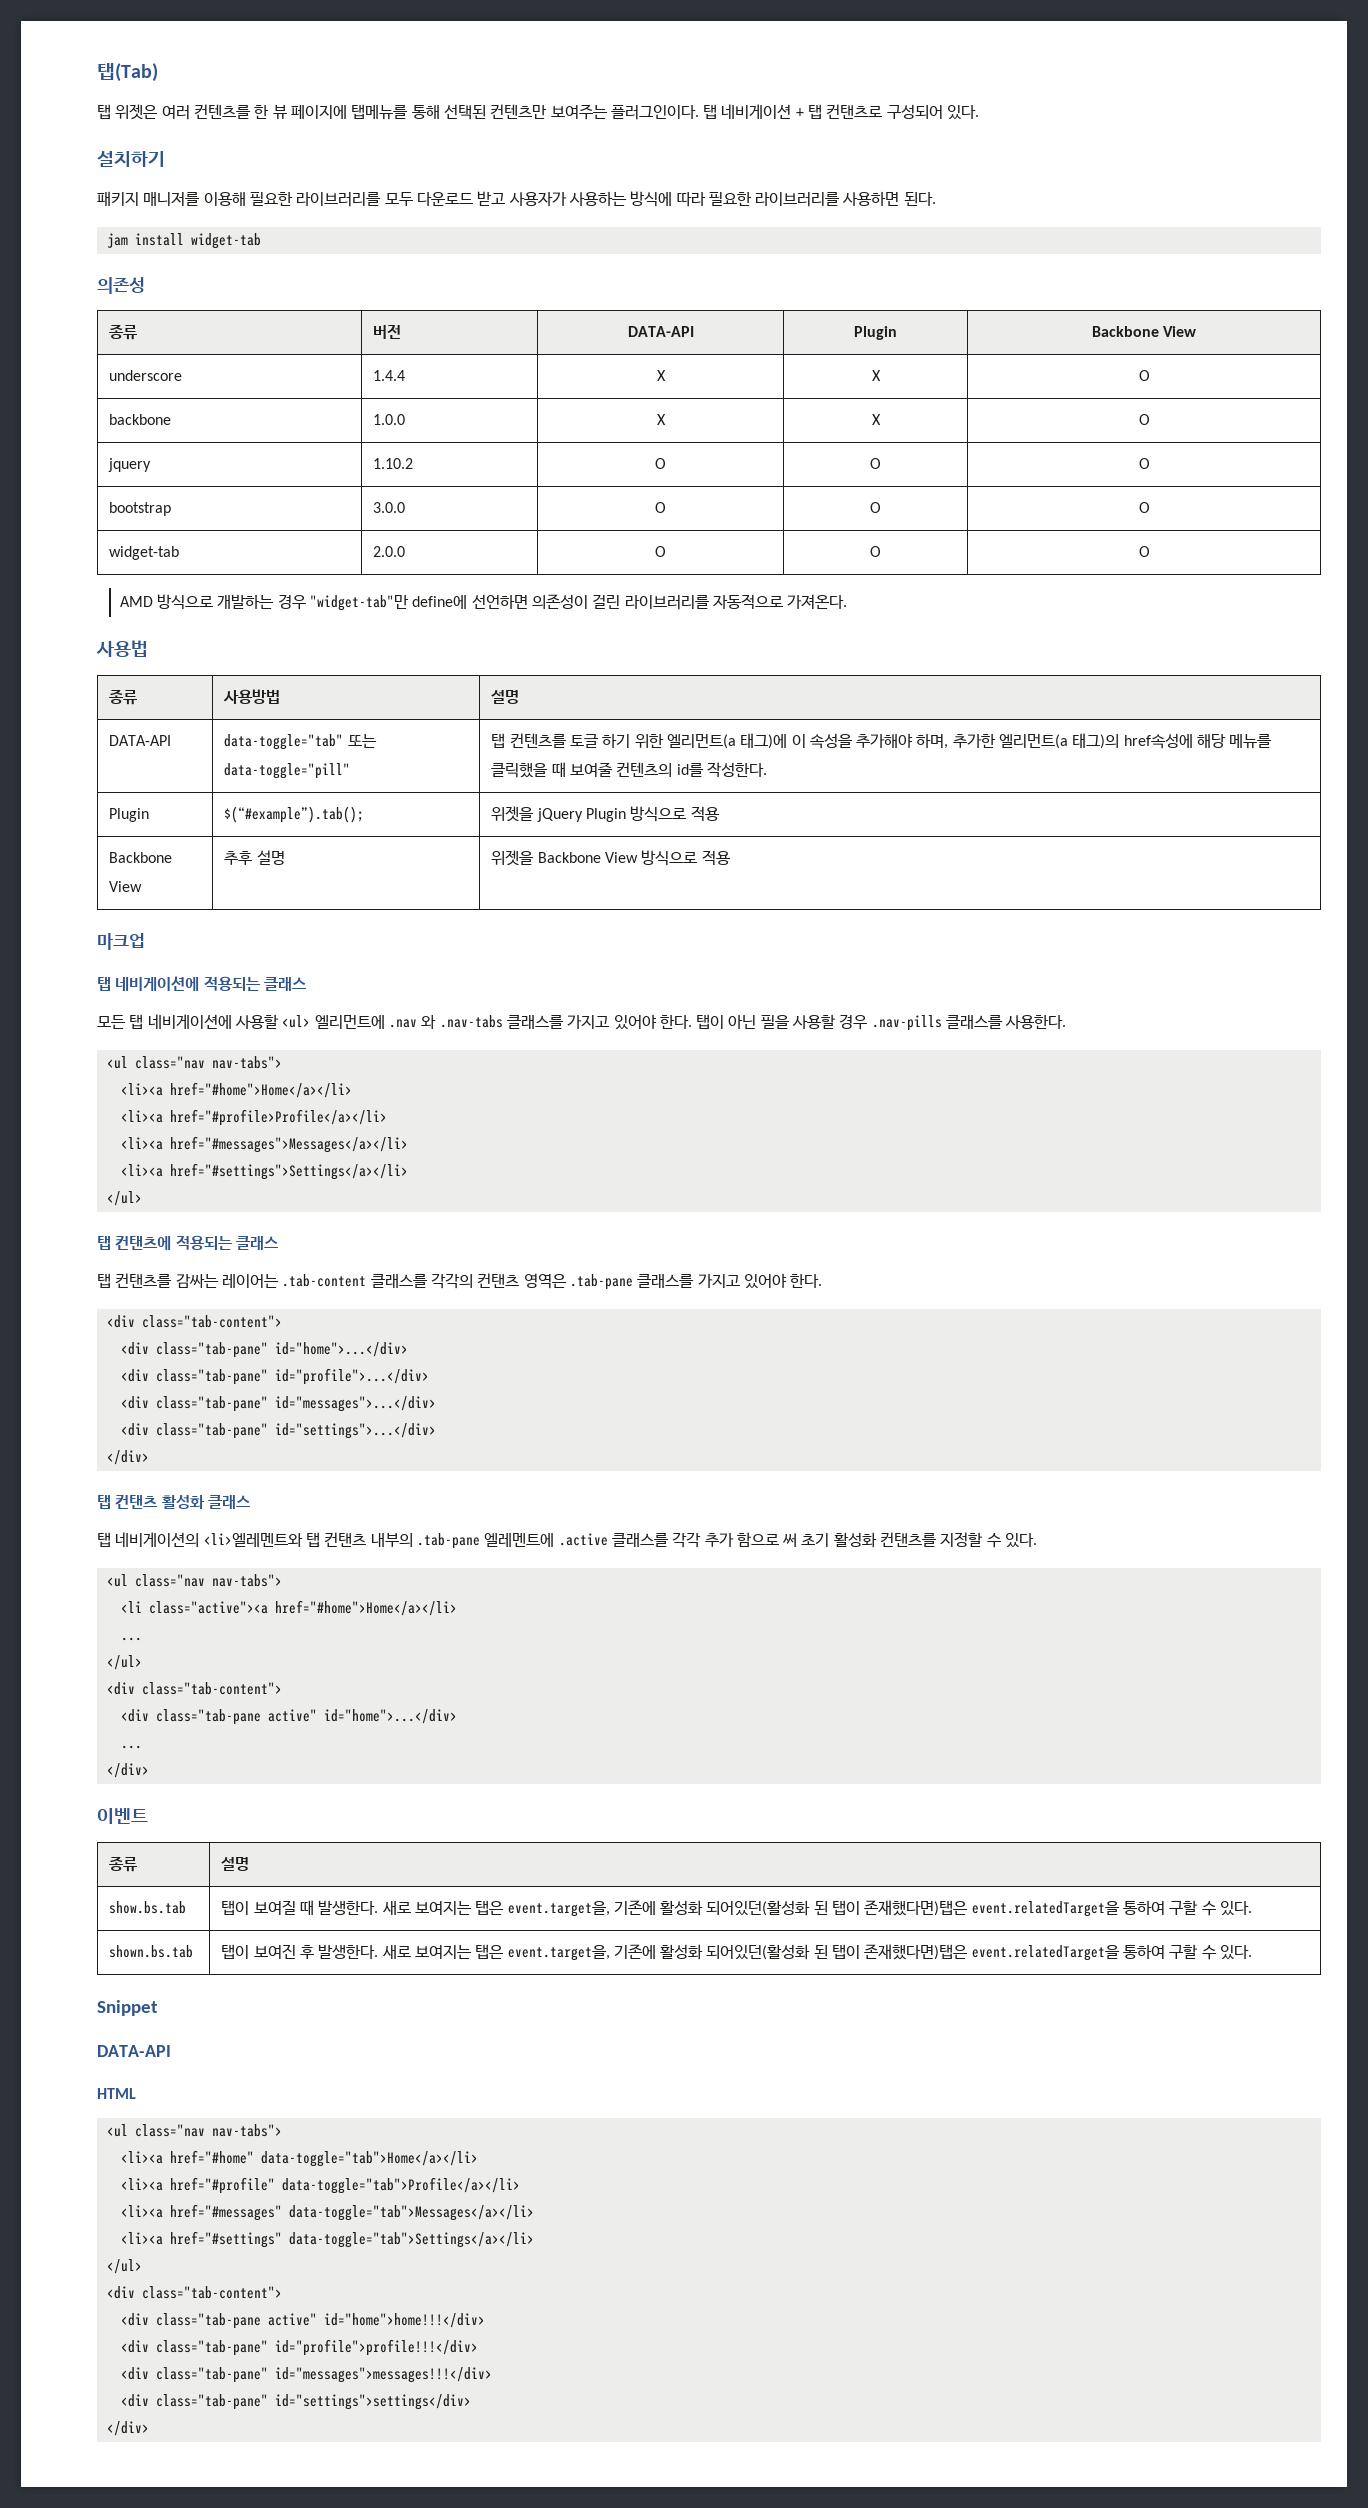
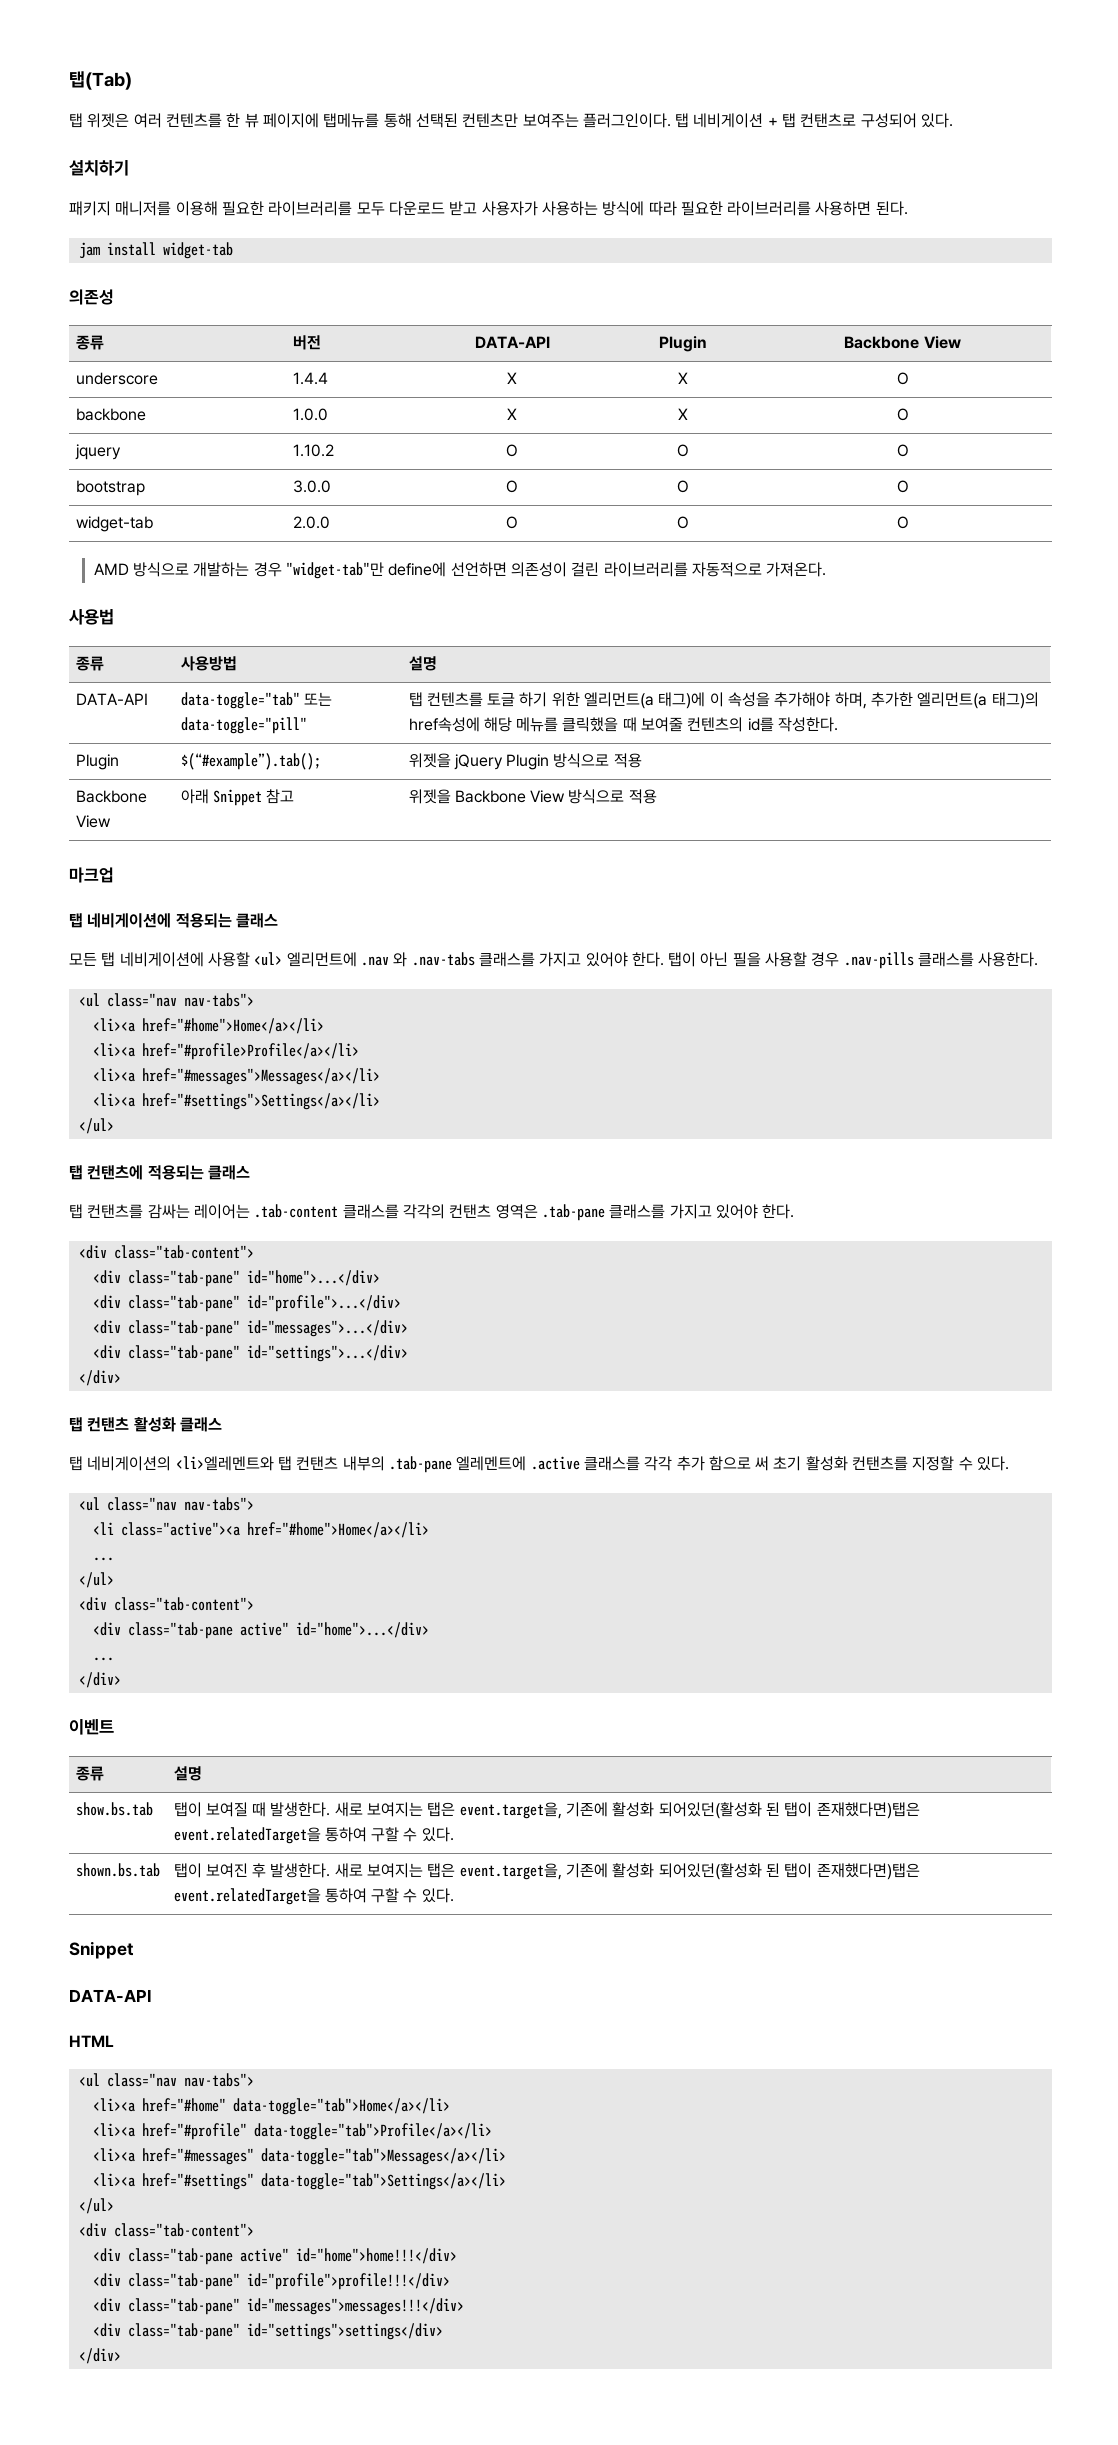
- Backbone View | 추후 설명 | 위젯을 Backbone View 방식으로 적용
+ Backbone View | 아래 Snippet 참고 | 위젯을 Backbone View 방식으로 적용

